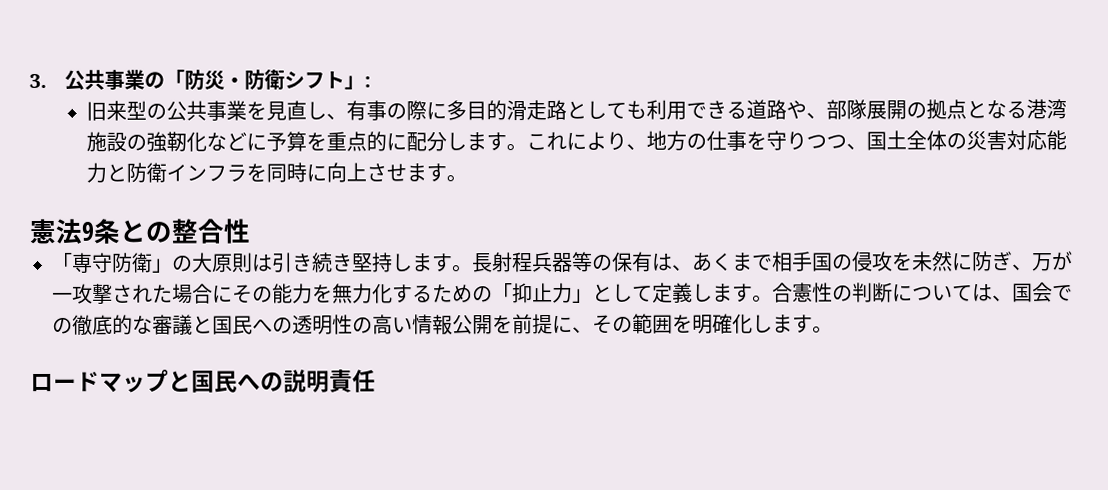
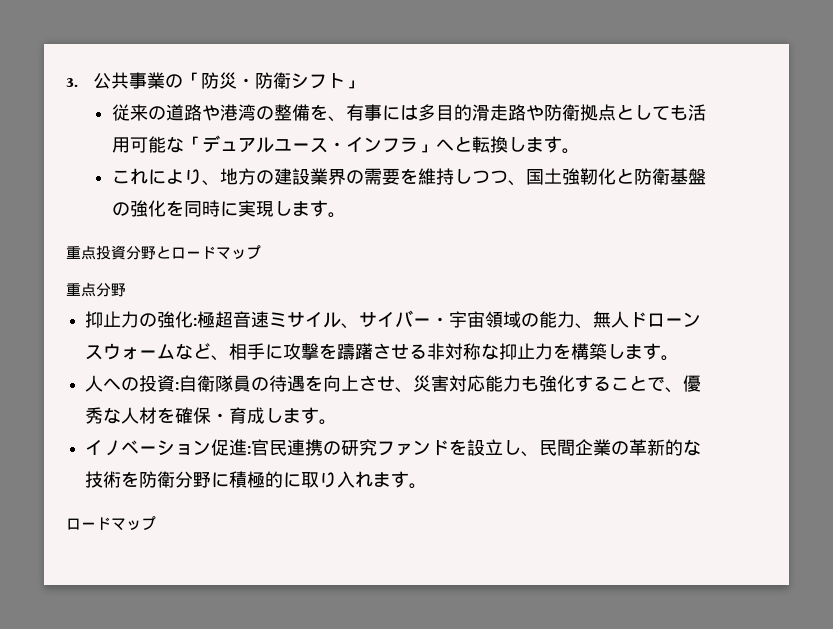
- 3.公共事業の「防災・防衛シフト」:
- 旧来型の公共事業を見直し、有事の際に多目的滑走路としても利用できる道路や、部隊展開の拠点となる港湾施設の強靭化などに予算を重点的に配分します。これにより、地方の仕事を守りつつ、国土全体の災害対応能力と防衛インフラを同時に向上させます。
- 憲法9条との整合性
- 「専守防衛」の大原則は引き続き堅持します。長射程兵器等の保有は、あくまで相手国の侵攻を未然に防ぎ、万が一攻撃された場合にその能力を無力化するための「抑止力」として定義します。合憲性の判断については、国会での徹底的な審議と国民への透明性の高い情報公開を前提に、その範囲を明確化します。
- ロードマップと国民への説明責任
+ 3.公共事業の「防災・防衛シフト」
+ 従来の道路や港湾の整備を、有事には多目的滑走路や防衛拠点としても活用可能な「デュアルユース・インフラ」へと転換します。
+ これにより、地方の建設業界の需要を維持しつつ、国土強靭化と防衛基盤の強化を同時に実現します。
+ 重点投資分野とロードマップ
+ 重点分野
+ 抑止力の強化:極超音速ミサイル、サイバー・宇宙領域の能力、無人ドローンスウォームなど、相手に攻撃を躊躇させる非対称な抑止力を構築します。
+ 人への投資:自衛隊員の待遇を向上させ、災害対応能力も強化することで、優秀な人材を確保・育成します。
+ イノベーション促進:官民連携の研究ファンドを設立し、民間企業の革新的な技術を防衛分野に積極的に取り入れます。
+ ロードマップ

